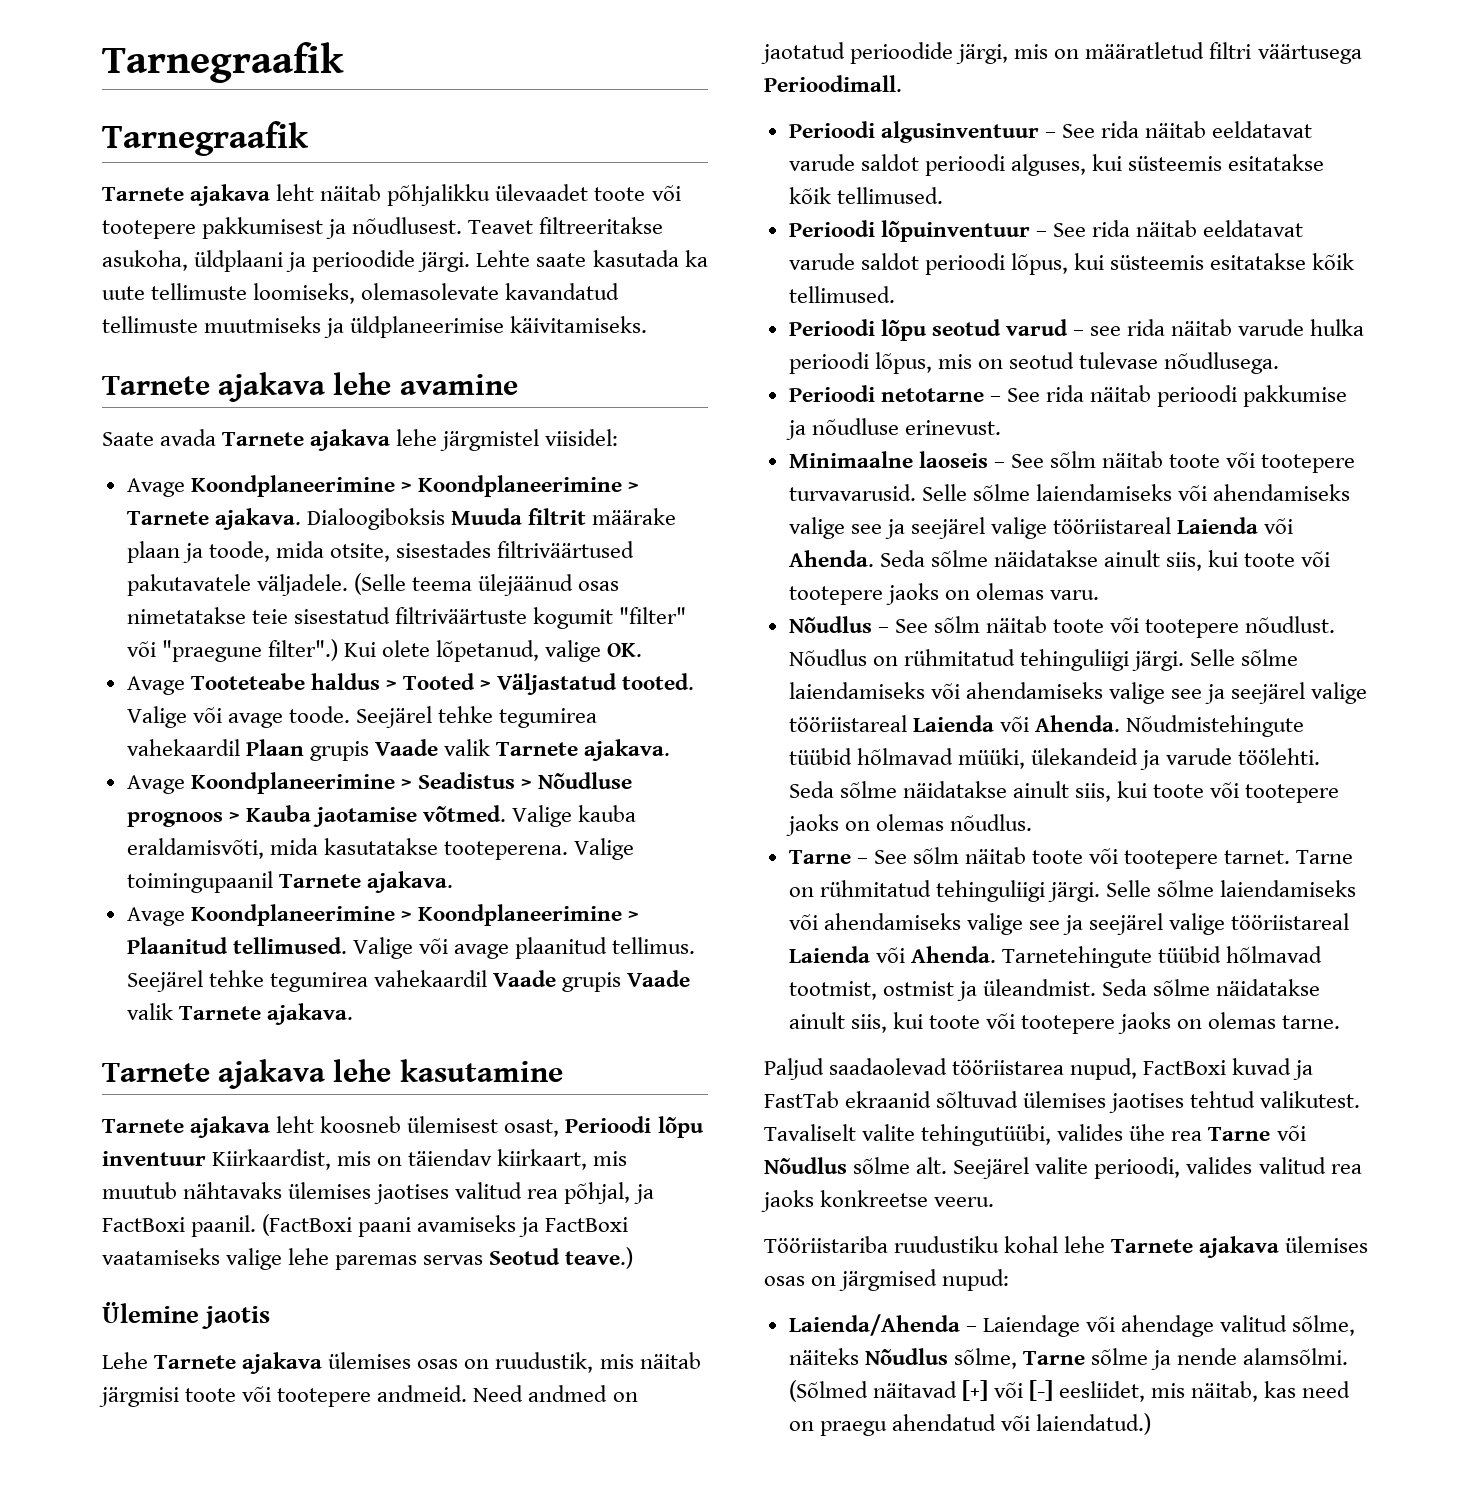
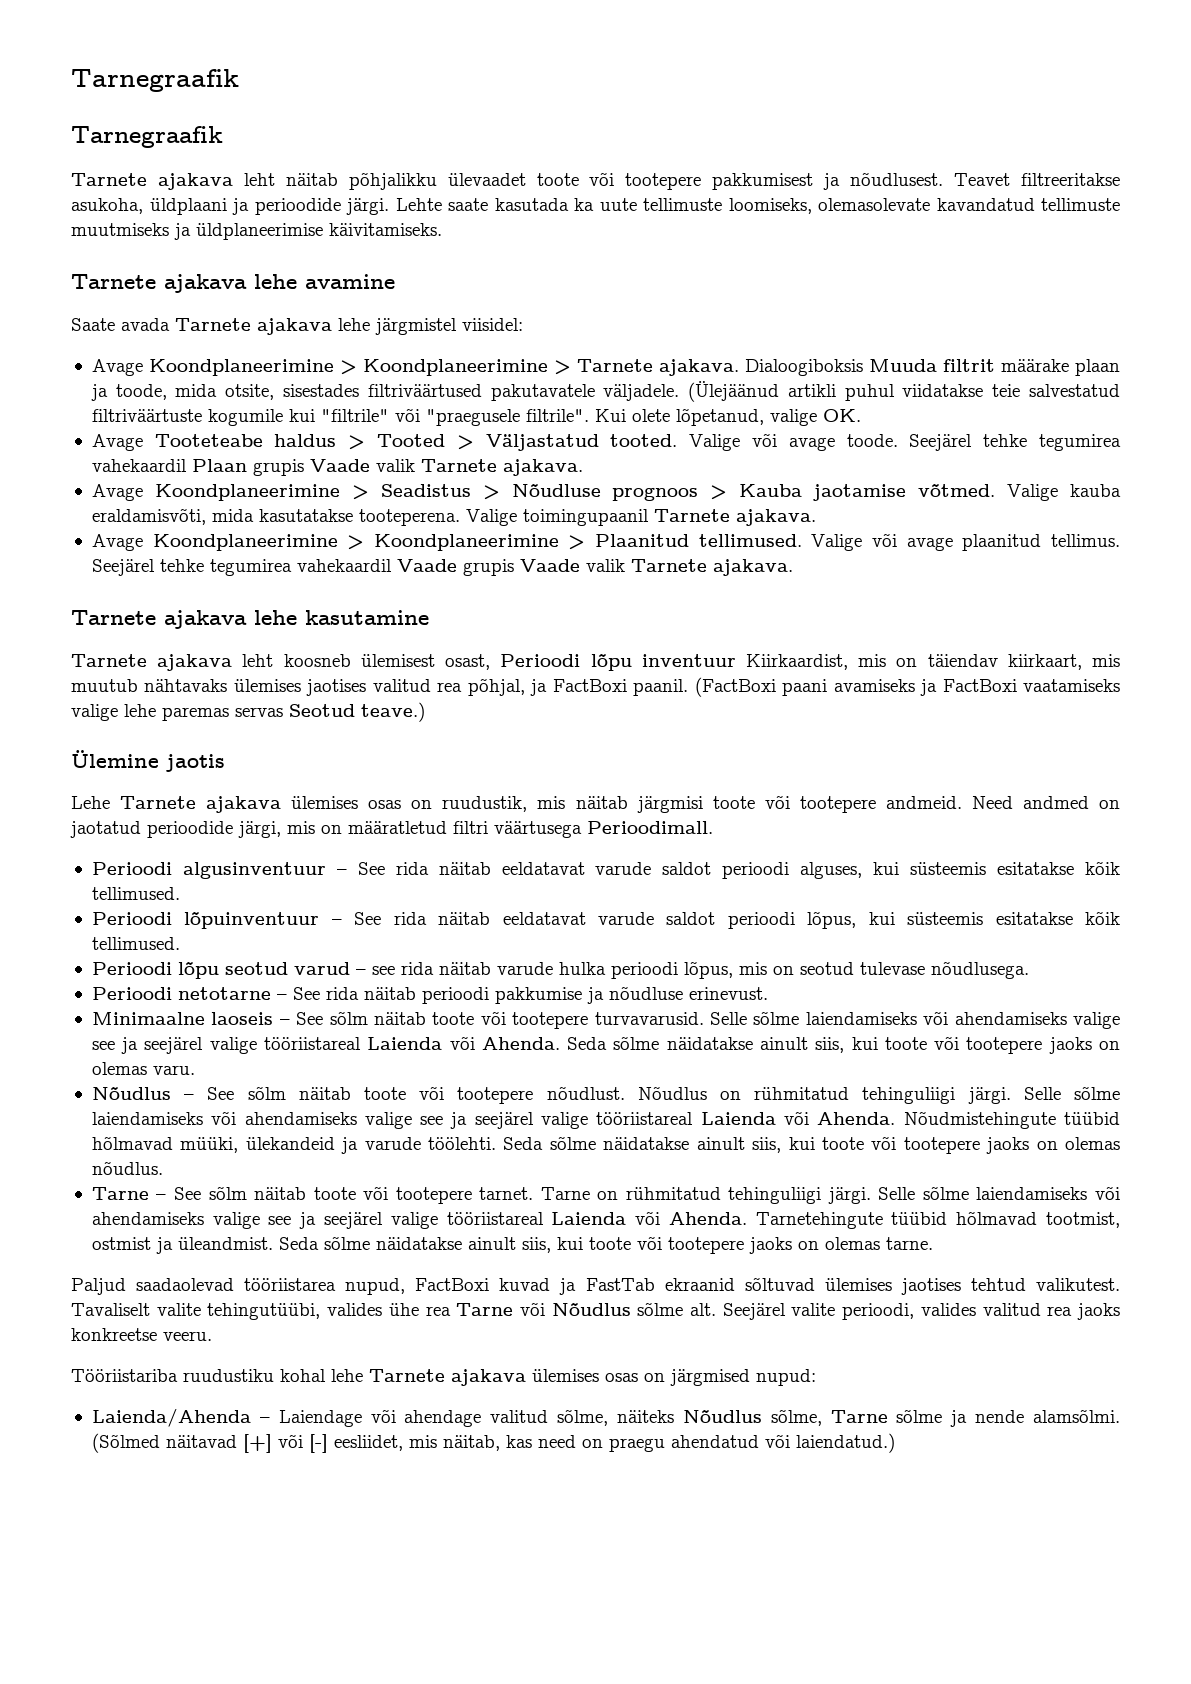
- (Selle teema ülejäänud osas nimetatakse teie sisestatud filtriväärtuste kogumit "filter" või "praegune filter".)
+ (Ülejäänud artikli puhul viidatakse teie salvestatud filtriväärtuste kogumile kui "filtrile" või "praegusele filtrile".

